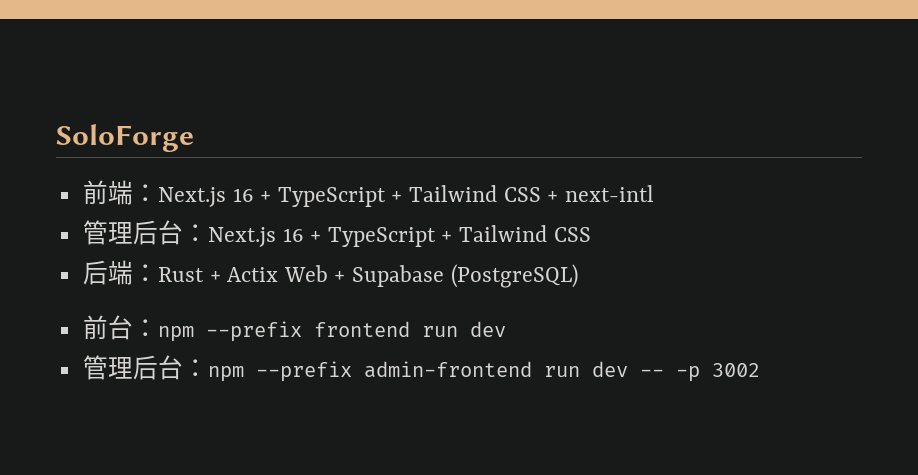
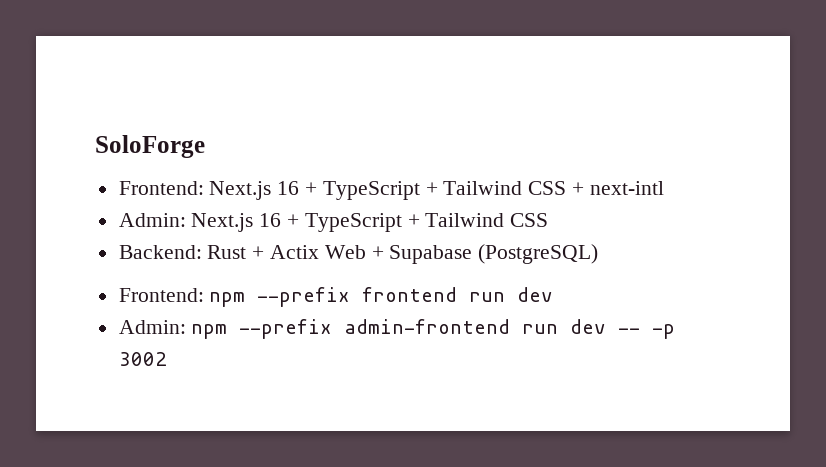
- 前端：Next.js 16 + TypeScript + Tailwind CSS + next-intl
+ Frontend: Next.js 16 + TypeScript + Tailwind CSS + next-intl
- 管理后台：Next.js 16 + TypeScript + Tailwind CSS
+ Admin: Next.js 16 + TypeScript + Tailwind CSS
- 后端：Rust + Actix Web + Supabase (PostgreSQL)
+ Backend: Rust + Actix Web + Supabase (PostgreSQL)
- 前台：npm --prefix frontend run dev
+ Frontend: npm --prefix frontend run dev
- 管理后台：npm --prefix admin-frontend run dev -- -p 3002
+ Admin: npm --prefix admin-frontend run dev -- -p 3002

